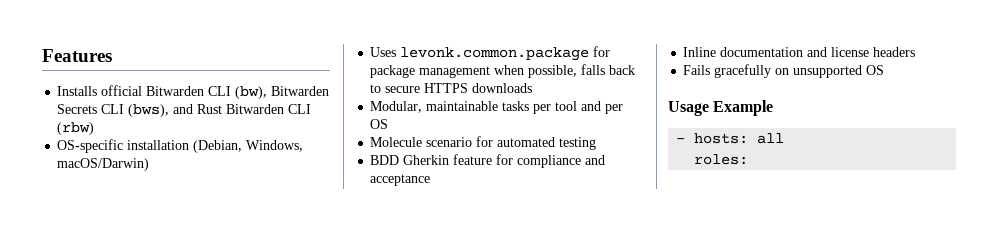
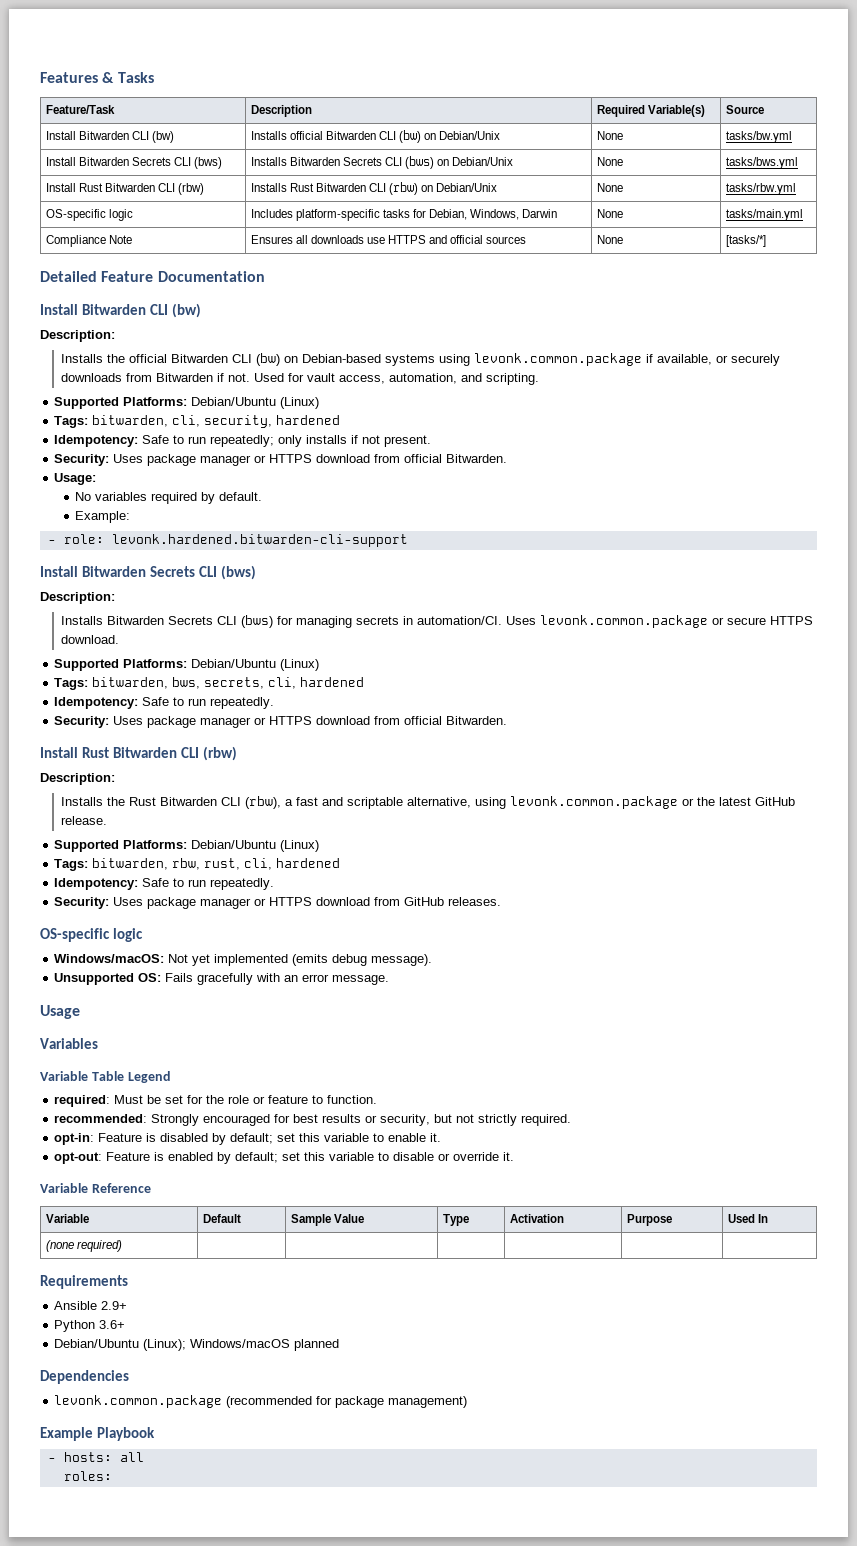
- Features
- Installs official Bitwarden CLI (bw), Bitwarden Secrets CLI (bws), and Rust Bitwarden CLI (rbw)
- OS-specific installation (Debian, Windows, macOS/Darwin)
- Uses levonk.common.package for package management when possible, falls back to secure HTTPS downloads
- Modular, maintainable tasks per tool and per OS
- Molecule scenario for automated testing
- BDD Gherkin feature for compliance and acceptance
- Inline documentation and license headers
- Fails gracefully on unsupported OS
- Usage Example
+ Features & Tasks
+ Feature/Task | Description | Required Variable(s) | Source
+ Install Bitwarden CLI (bw) | Installs official Bitwarden CLI (bw) on Debian/Unix | None | tasks/bw.yml
+ Install Bitwarden Secrets CLI (bws) | Installs Bitwarden Secrets CLI (bws) on Debian/Unix | None | tasks/bws.yml
+ Install Rust Bitwarden CLI (rbw) | Installs Rust Bitwarden CLI (rbw) on Debian/Unix | None | tasks/rbw.yml
+ OS-specific logic | Includes platform-specific tasks for Debian, Windows, Darwin | None | tasks/main.yml
+ Compliance Note | Ensures all downloads use HTTPS and official sources | None | [tasks/*]
+ Detailed Feature Documentation
+ Install Bitwarden CLI (bw)
+ Description:
+ Installs the official Bitwarden CLI (bw) on Debian-based systems using levonk.common.package if available, or securely downloads from Bitwarden if not. Used for vault access, automation, and scripting.
+ Supported Platforms: Debian/Ubuntu (Linux)
+ Tags: bitwarden, cli, security, hardened
+ Idempotency: Safe to run repeatedly; only installs if not present.
+ Security: Uses package manager or HTTPS download from official Bitwarden.
+ Usage:
+ No variables required by default.
+ Example:
+ - role: levonk.hardened.bitwarden-cli-support
+ Install Bitwarden Secrets CLI (bws)
+ Description:
+ Installs Bitwarden Secrets CLI (bws) for managing secrets in automation/CI. Uses levonk.common.package or secure HTTPS download.
+ Supported Platforms: Debian/Ubuntu (Linux)
+ Tags: bitwarden, bws, secrets, cli, hardened
+ Idempotency: Safe to run repeatedly.
+ Security: Uses package manager or HTTPS download from official Bitwarden.
+ Install Rust Bitwarden CLI (rbw)
+ Description:
+ Installs the Rust Bitwarden CLI (rbw), a fast and scriptable alternative, using levonk.common.package or the latest GitHub release.
+ Supported Platforms: Debian/Ubuntu (Linux)
+ Tags: bitwarden, rbw, rust, cli, hardened
+ Idempotency: Safe to run repeatedly.
+ Security: Uses package manager or HTTPS download from GitHub releases.
+ OS-specific logic
+ Windows/macOS: Not yet implemented (emits debug message).
+ Unsupported OS: Fails gracefully with an error message.
+ Usage
+ Variables
+ Variable Table Legend
+ required: Must be set for the role or feature to function.
+ recommended: Strongly encouraged for best results or security, but not strictly required.
+ opt-in: Feature is disabled by default; set this variable to enable it.
+ opt-out: Feature is enabled by default; set this variable to disable or override it.
+ Variable Reference
+ Variable | Default | Sample Value | Type | Activation | Purpose | Used In
+ (none required) | | | | | |
+ Requirements
+ Ansible 2.9+
+ Python 3.6+
+ Debian/Ubuntu (Linux); Windows/macOS planned
+ Dependencies
+ levonk.common.package (recommended for package management)
+ Example Playbook

